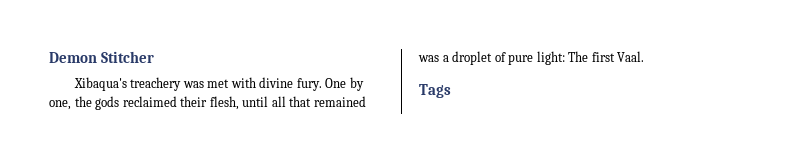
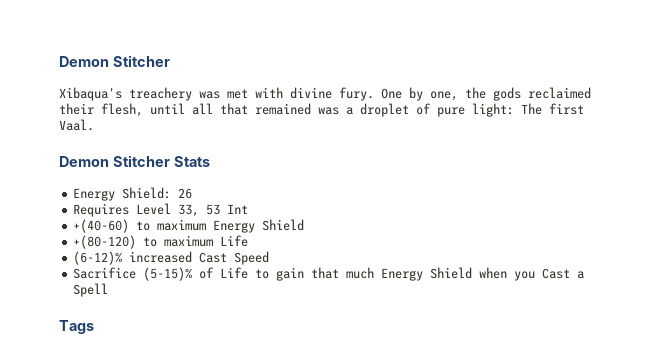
+ Demon Stitcher Stats
+ Energy Shield: 26
+ Requires Level 33, 53 Int
+ +(40-60) to maximum Energy Shield
+ +(80-120) to maximum Life
+ (6-12)% increased Cast Speed
+ Sacrifice (5-15)% of Life to gain that much Energy Shield when you Cast a Spell

